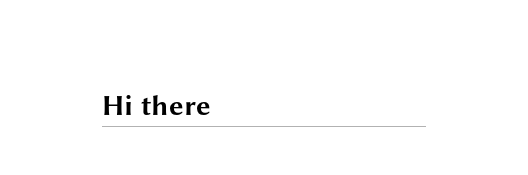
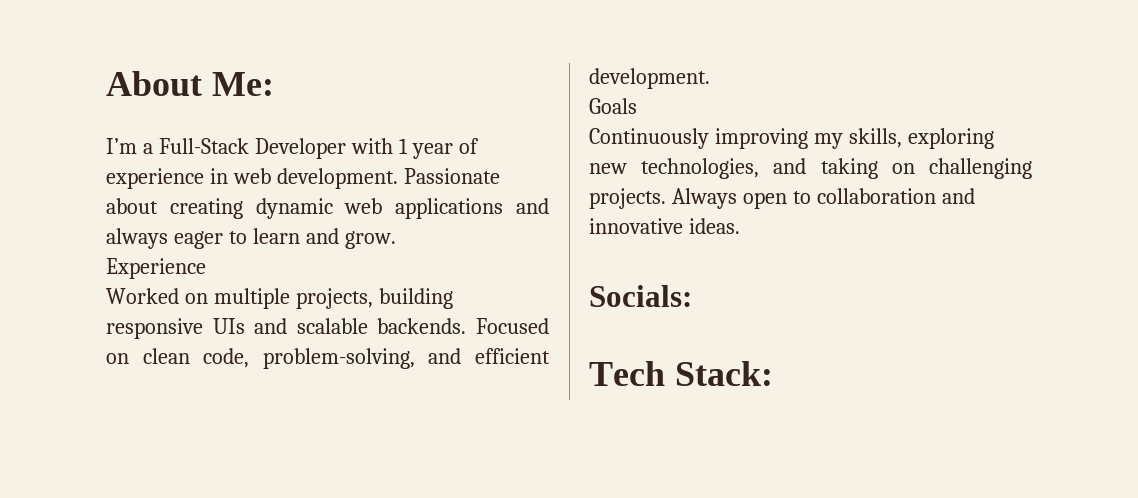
- Hi there
+ About Me:
+ I’m a Full-Stack Developer with 1 year of experience in web development. Passionate about creating dynamic web applications and always eager to learn and grow.
+ Experience
+ Worked on multiple projects, building responsive UIs and scalable backends. Focused on clean code, problem-solving, and efficient development.
+ Goals
+ Continuously improving my skills, exploring new technologies, and taking on challenging projects. Always open to collaboration and innovative ideas.
+ Socials:
+ Tech Stack:

